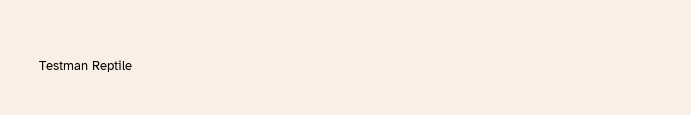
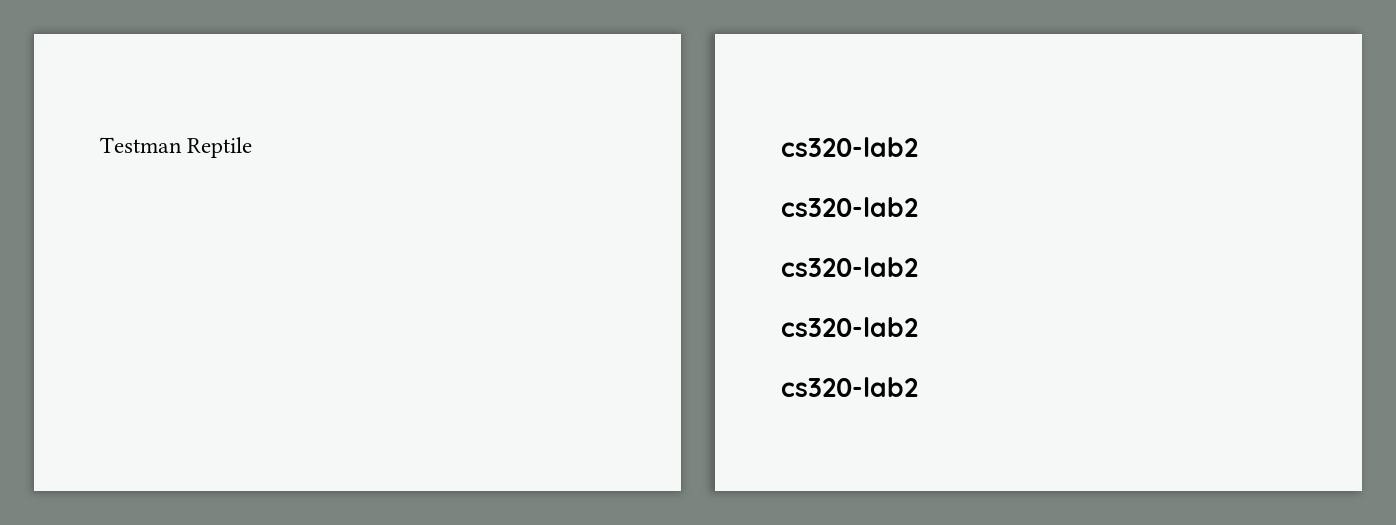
  Testman Reptile
+ cs320-lab2
+ cs320-lab2
+ cs320-lab2
+ cs320-lab2
+ cs320-lab2

